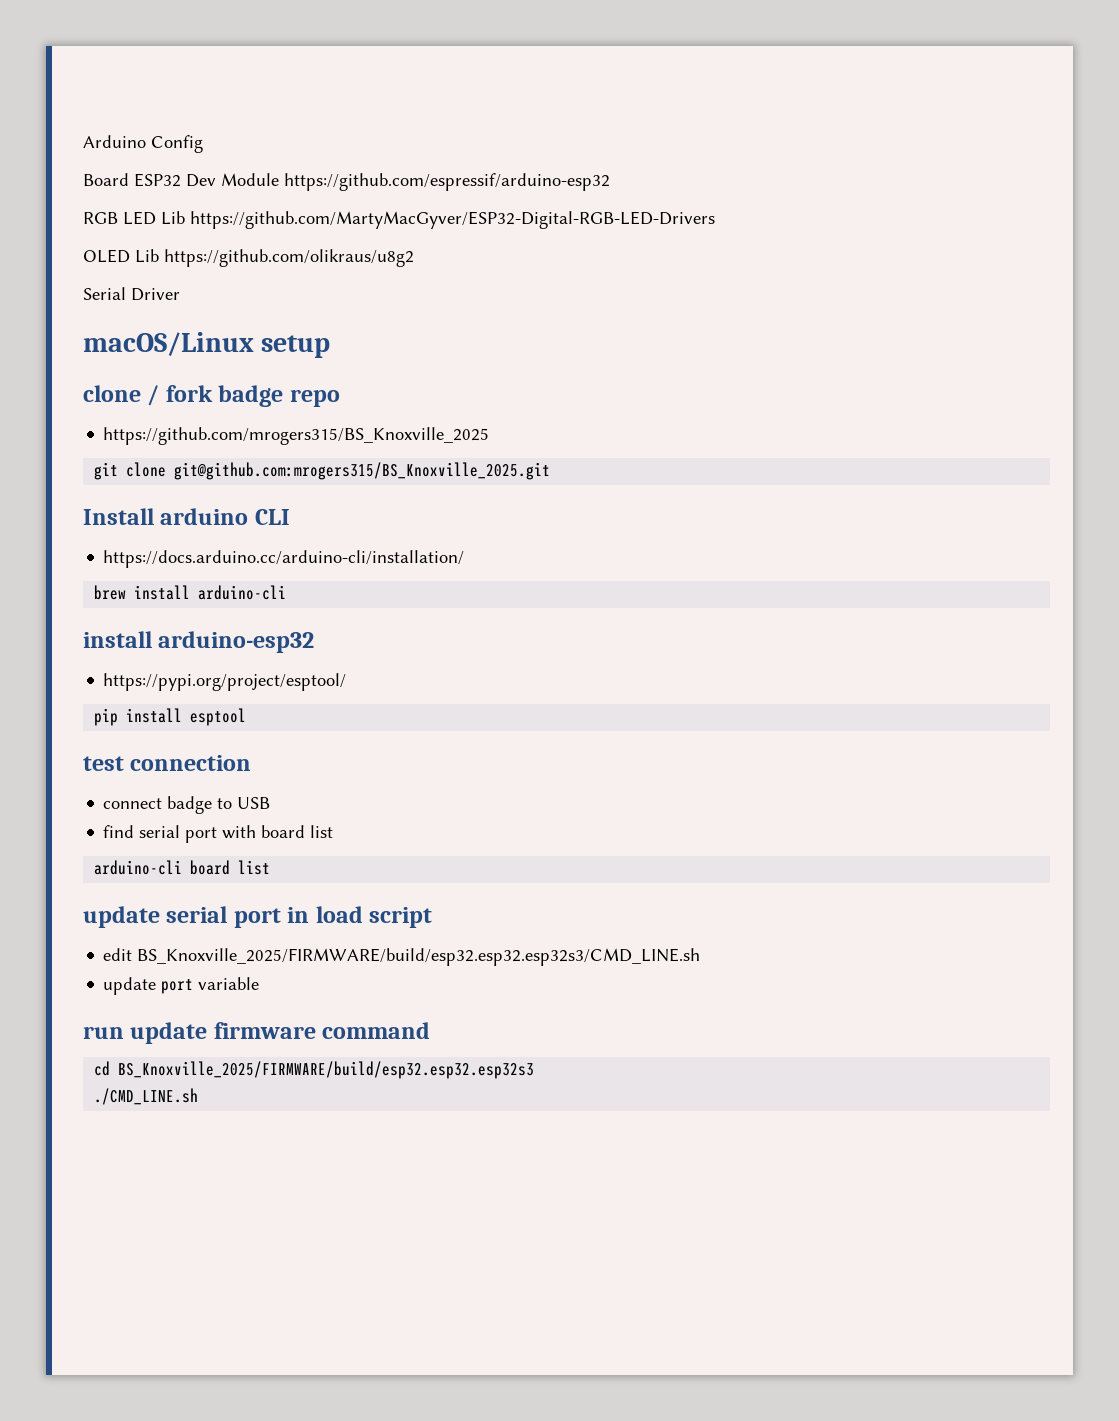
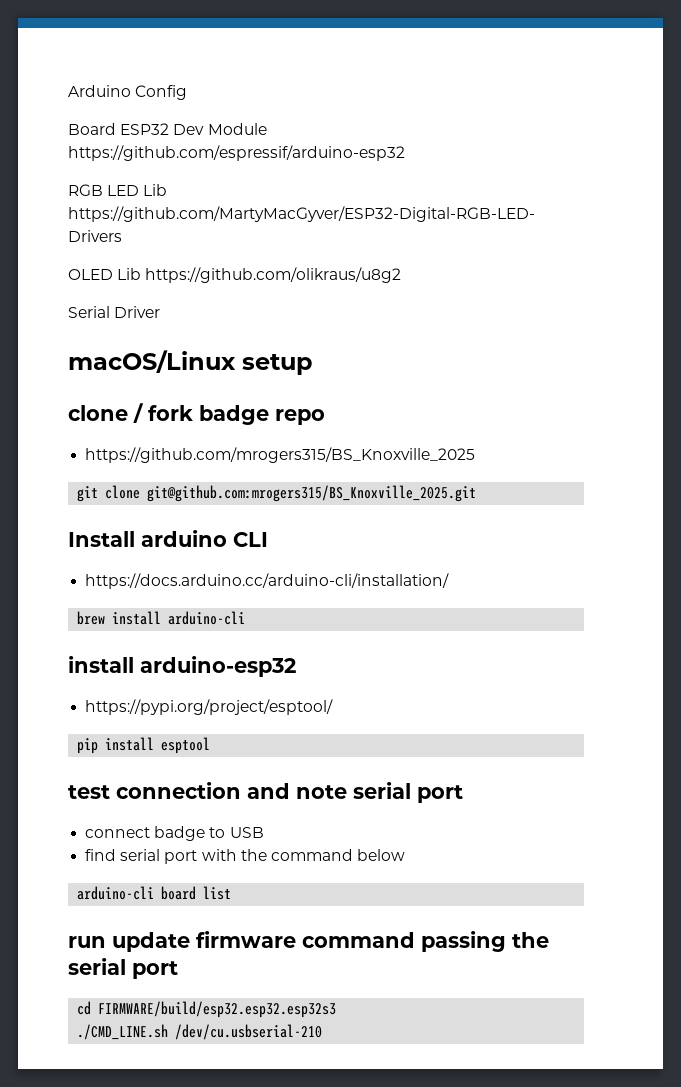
- test connection
+ test connection and note serial port
- find serial port with board list
+ find serial port with the command below
- update serial port in load script
- edit BS_Knoxville_2025/FIRMWARE/build/esp32.esp32.esp32s3/CMD_LINE.sh
- update port variable
- run update firmware command
+ run update firmware command passing the serial port
- cd BS_Knoxville_2025/FIRMWARE/build/esp32.esp32.esp32s3
+ cd FIRMWARE/build/esp32.esp32.esp32s3
- ./CMD_LINE.sh
+ ./CMD_LINE.sh /dev/cu.usbserial-210

